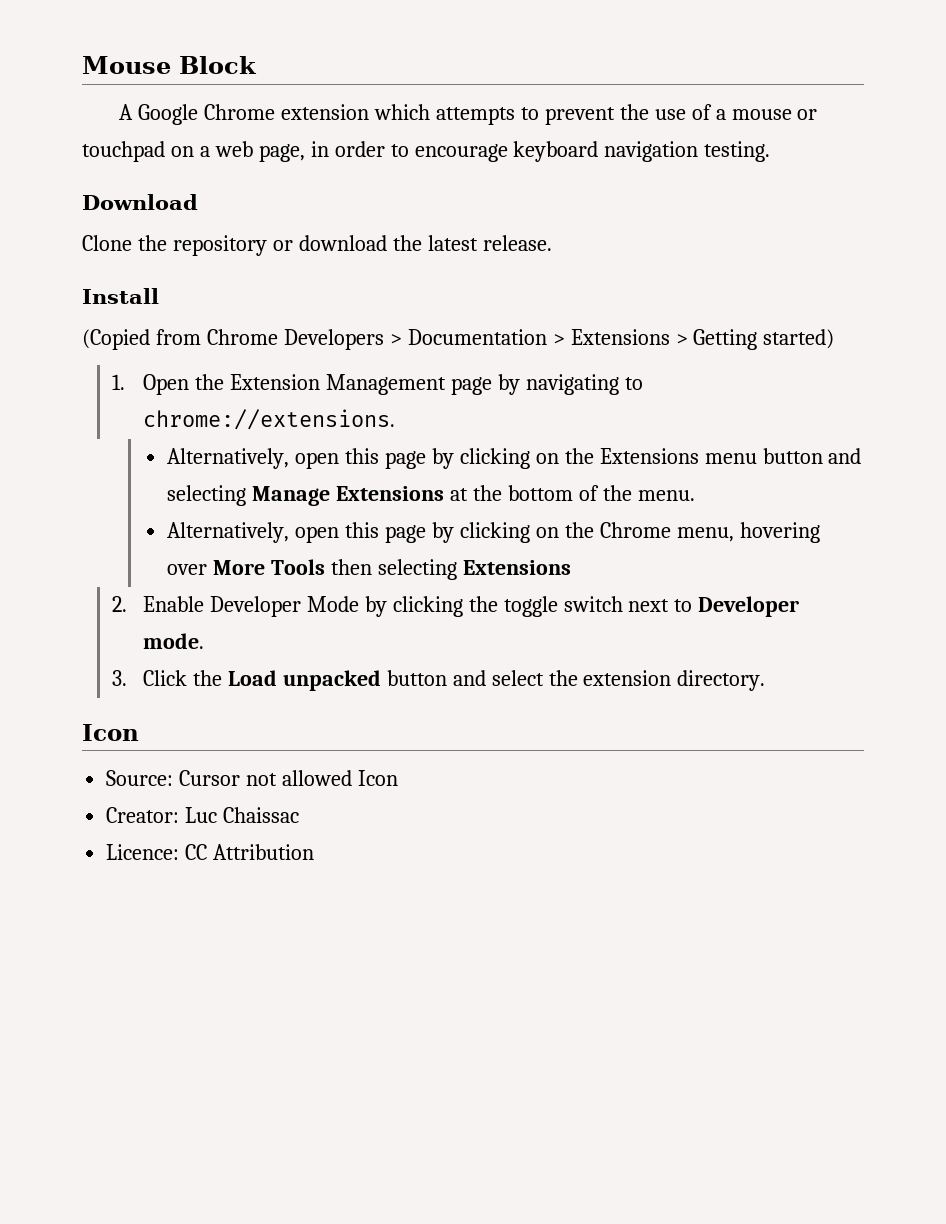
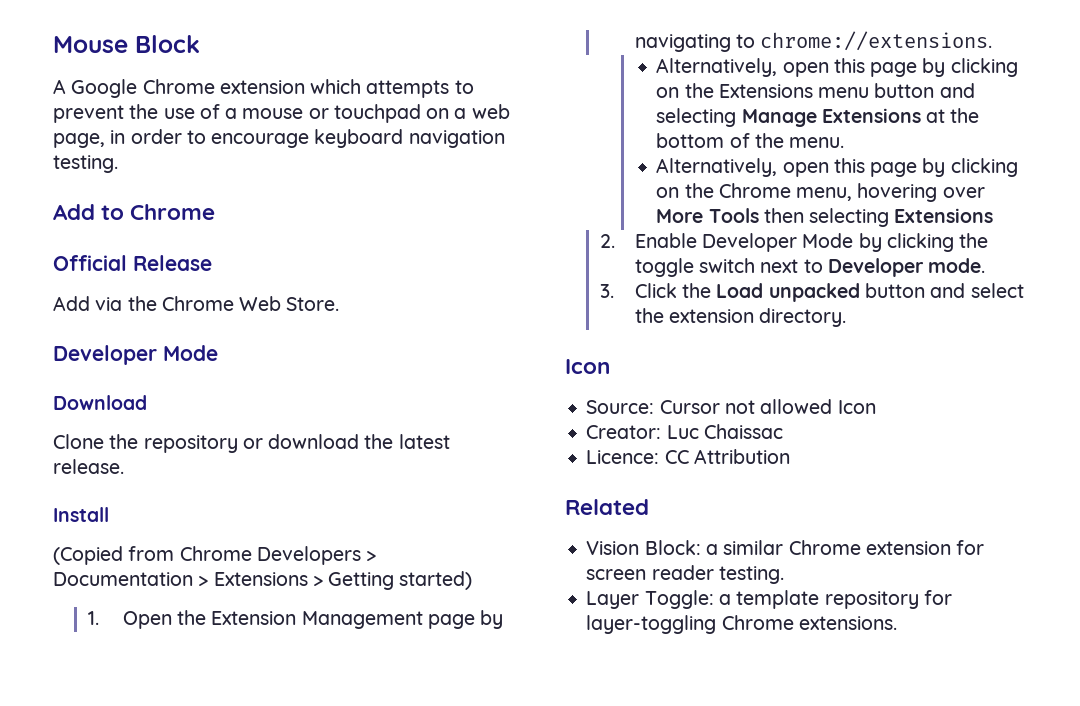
+ Add to Chrome
+ Official Release
+ Add via the Chrome Web Store.
+ Developer Mode
+ Related
+ Vision Block: a similar Chrome extension for screen reader testing.
+ Layer Toggle: a template repository for layer-toggling Chrome extensions.

